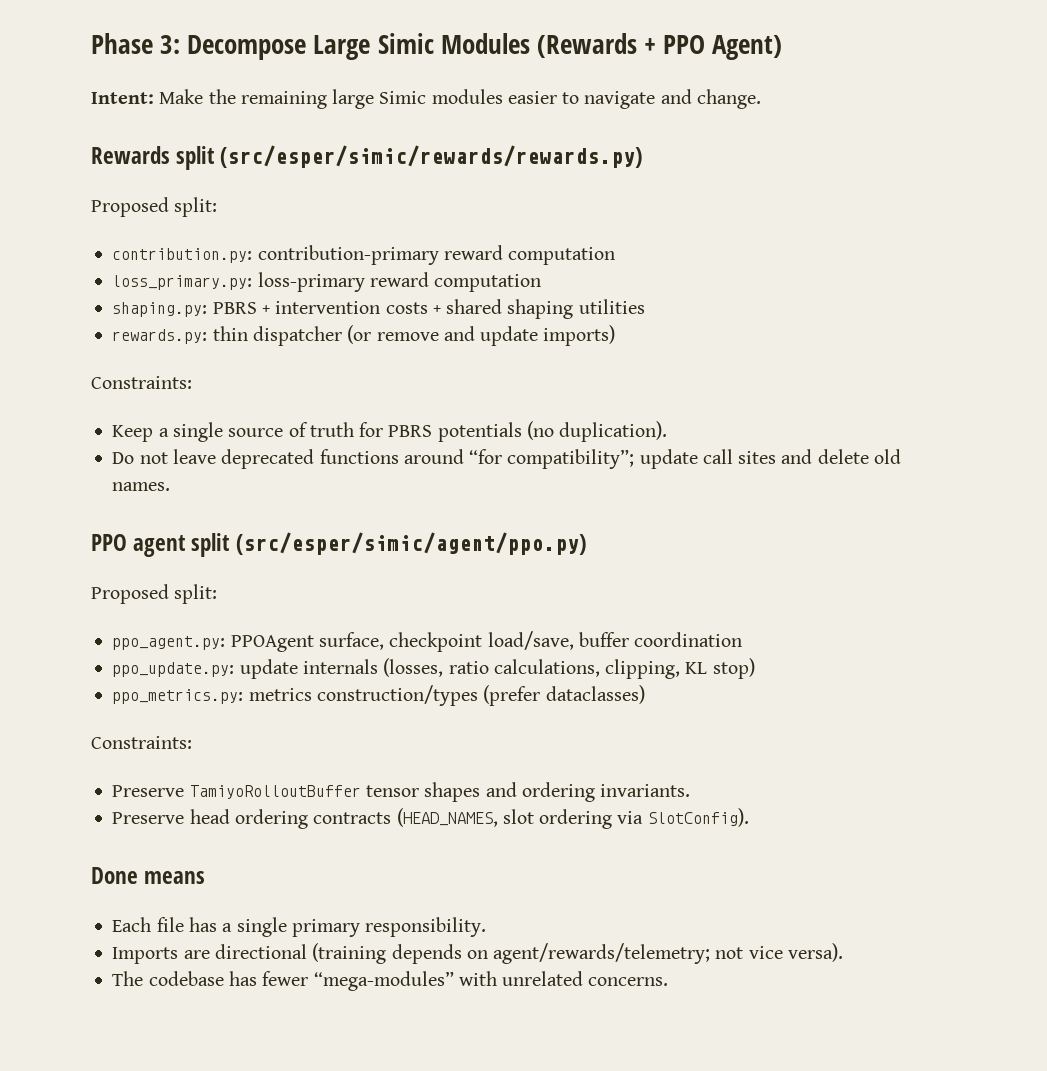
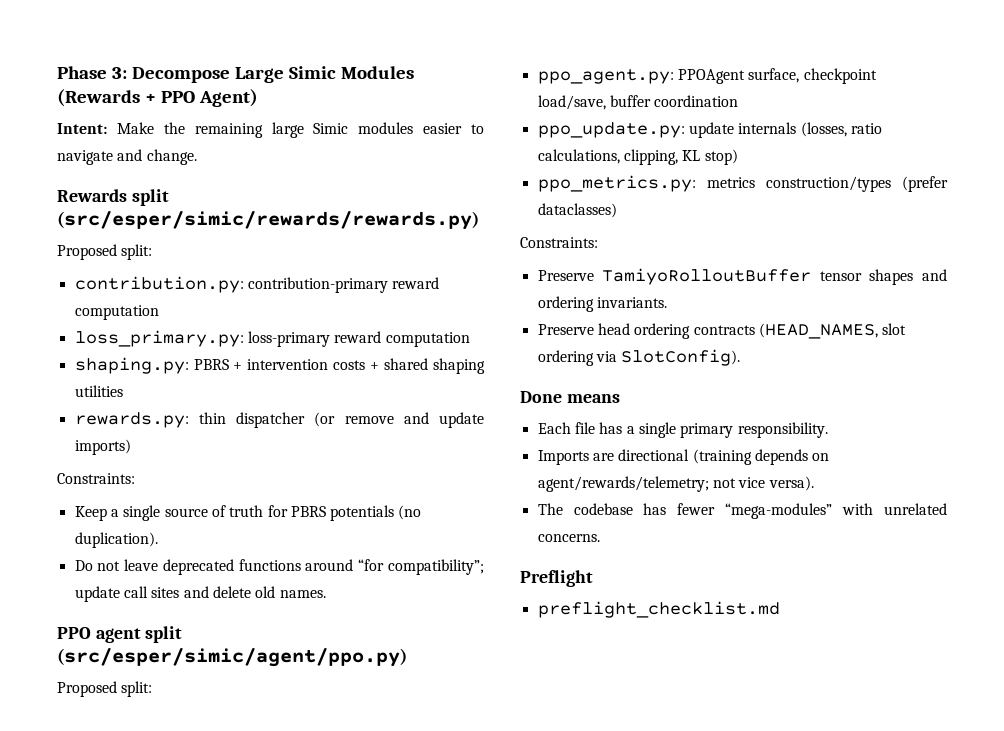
+ Preflight
+ preflight_checklist.md

